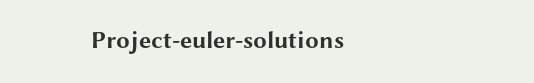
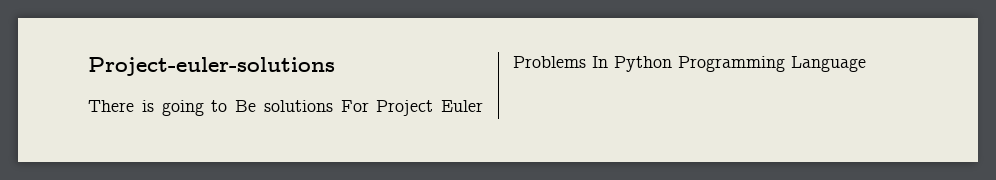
+ There is going to Be solutions For Project Euler Problems In Python Programming Language

